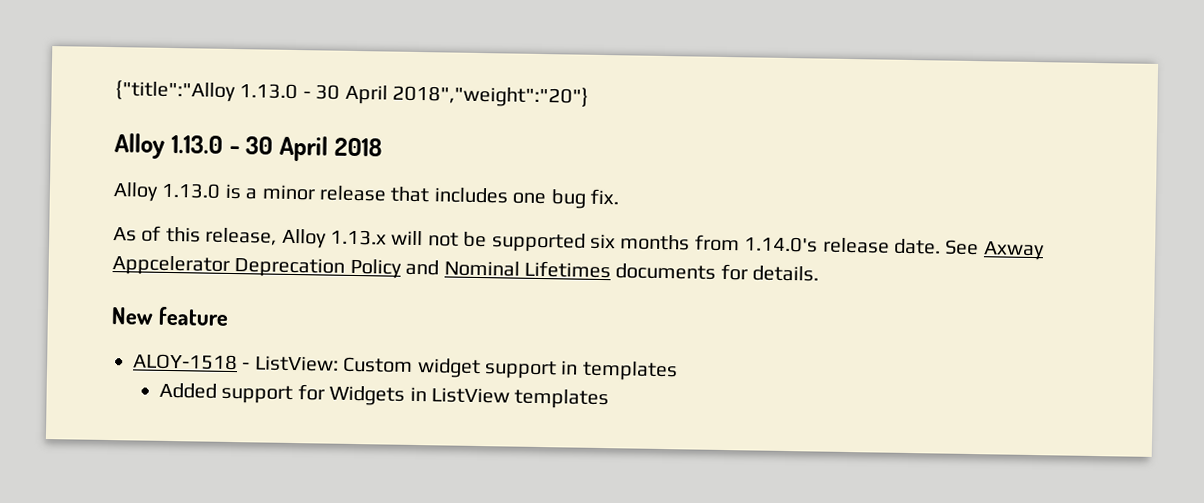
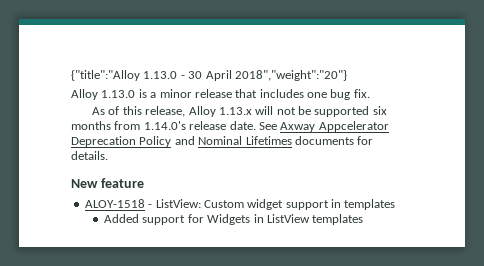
- Alloy 1.13.0 - 30 April 2018

